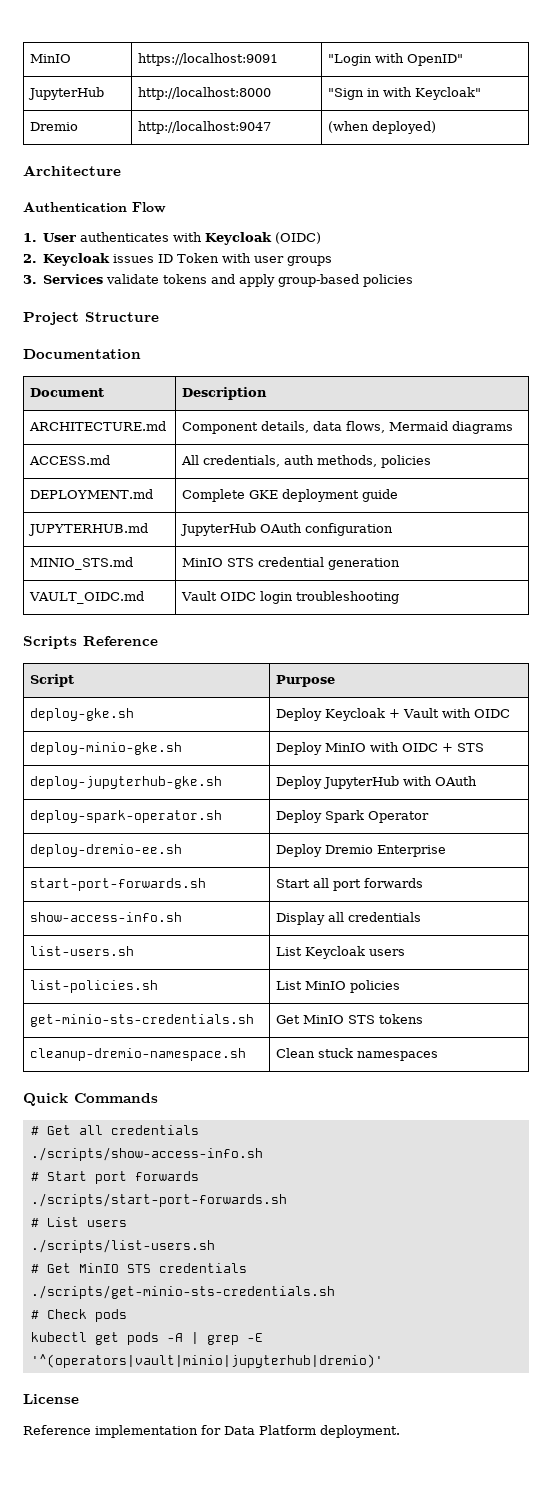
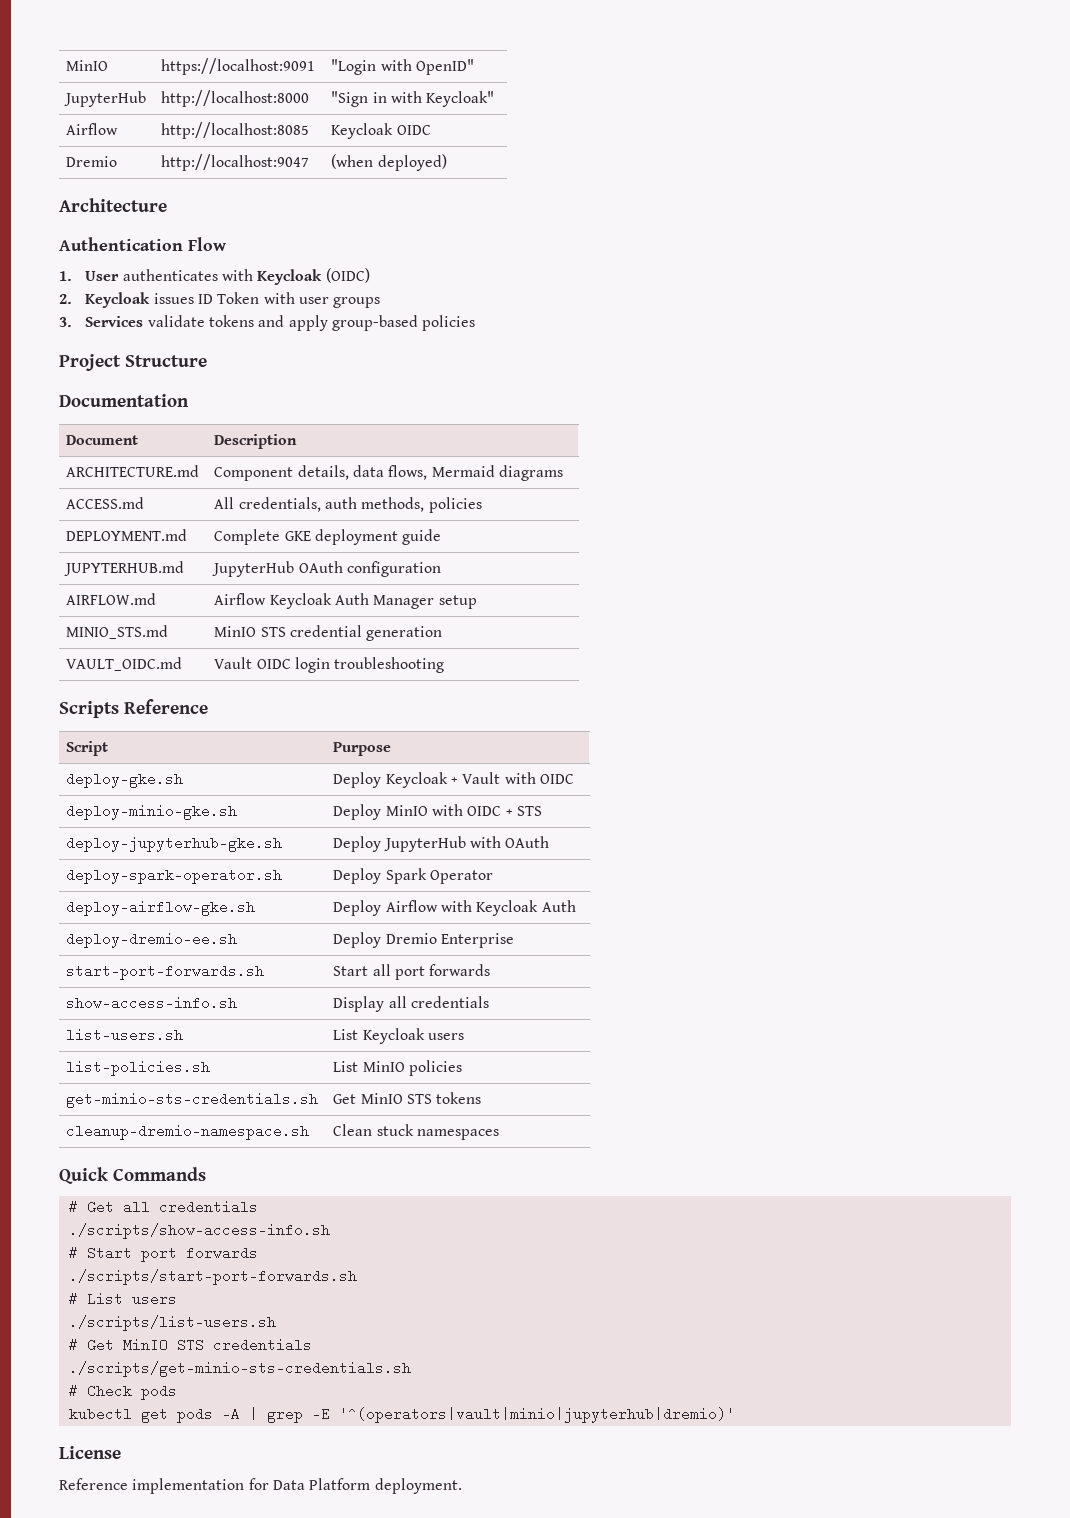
+ Airflow | http://localhost:8085 | Keycloak OIDC
+ AIRFLOW.md | Airflow Keycloak Auth Manager setup
+ deploy-airflow-gke.sh | Deploy Airflow with Keycloak Auth

